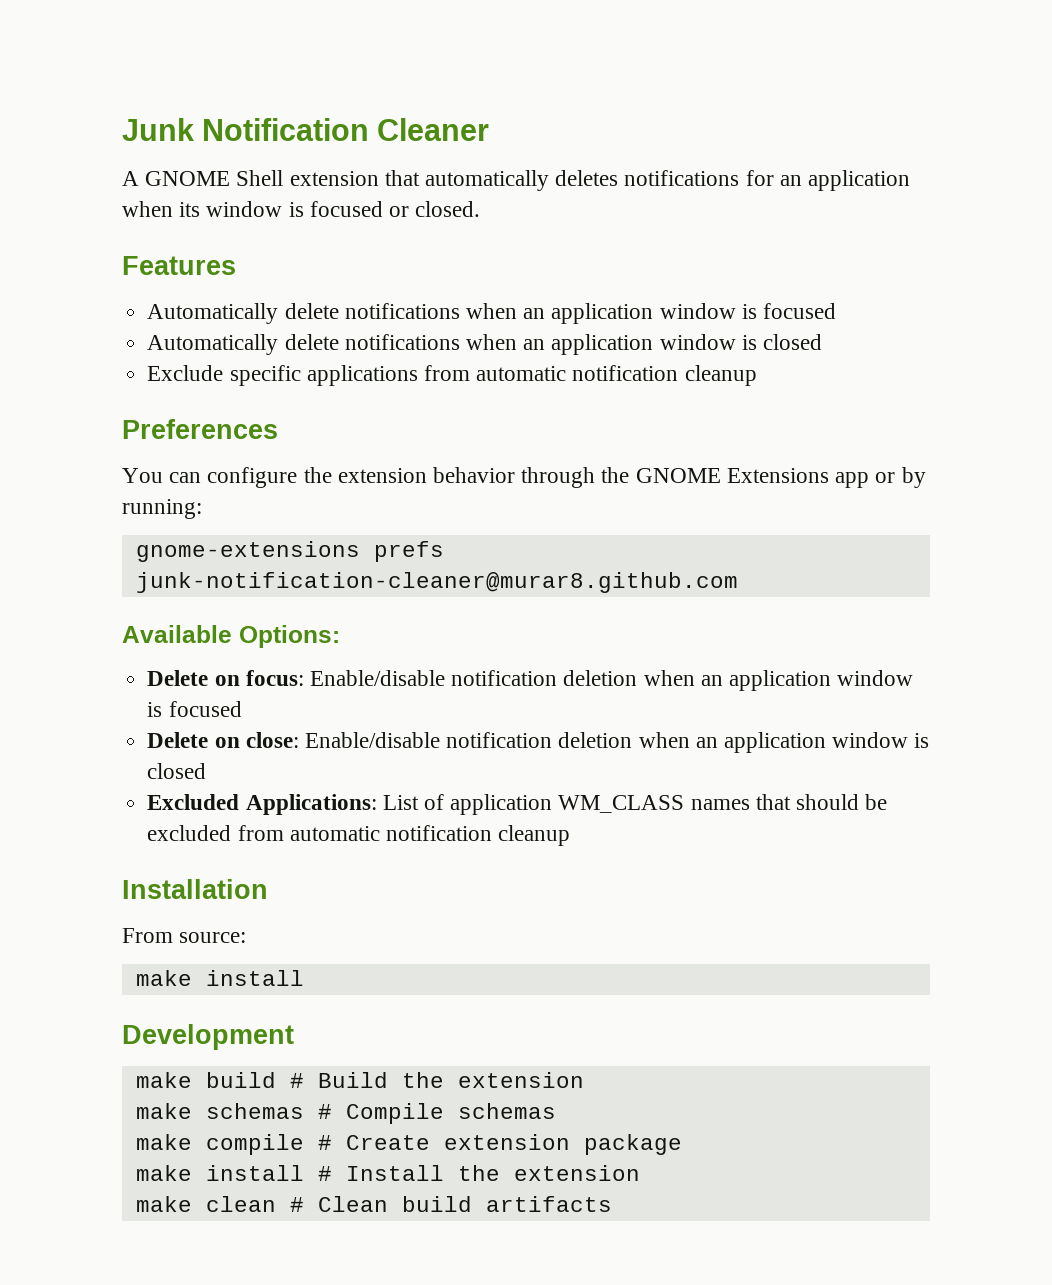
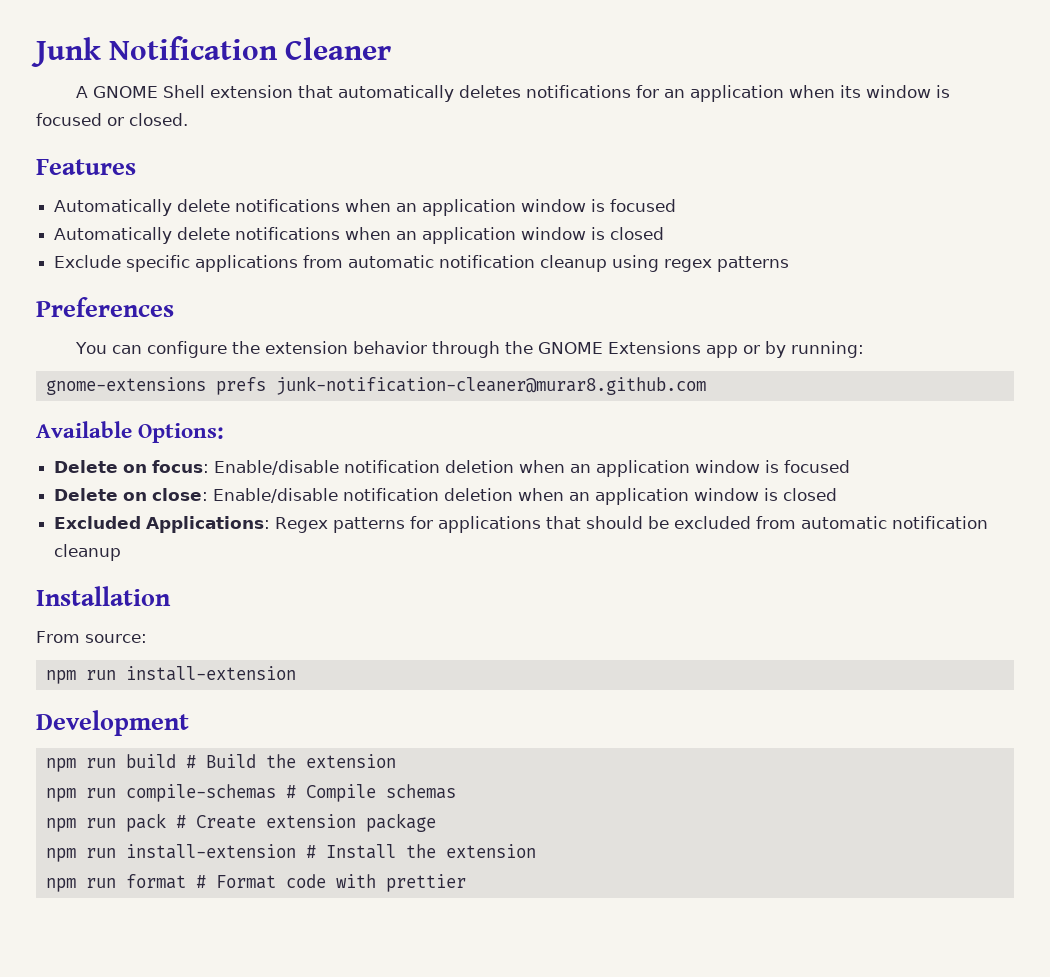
- Exclude specific applications from automatic notification cleanup
+ Exclude specific applications from automatic notification cleanup using regex patterns
- Excluded Applications: List of application WM_CLASS names that should be excluded from automatic notification cleanup
+ Excluded Applications: Regex patterns for applications that should be excluded from automatic notification cleanup
  From source:
- make install
+ npm run install-extension
- make build # Build the extension
+ npm run build # Build the extension
- make schemas # Compile schemas
+ npm run compile-schemas # Compile schemas
- make compile # Create extension package
+ npm run pack # Create extension package
- make install # Install the extension
+ npm run install-extension # Install the extension
- make clean # Clean build artifacts
+ npm run format # Format code with prettier

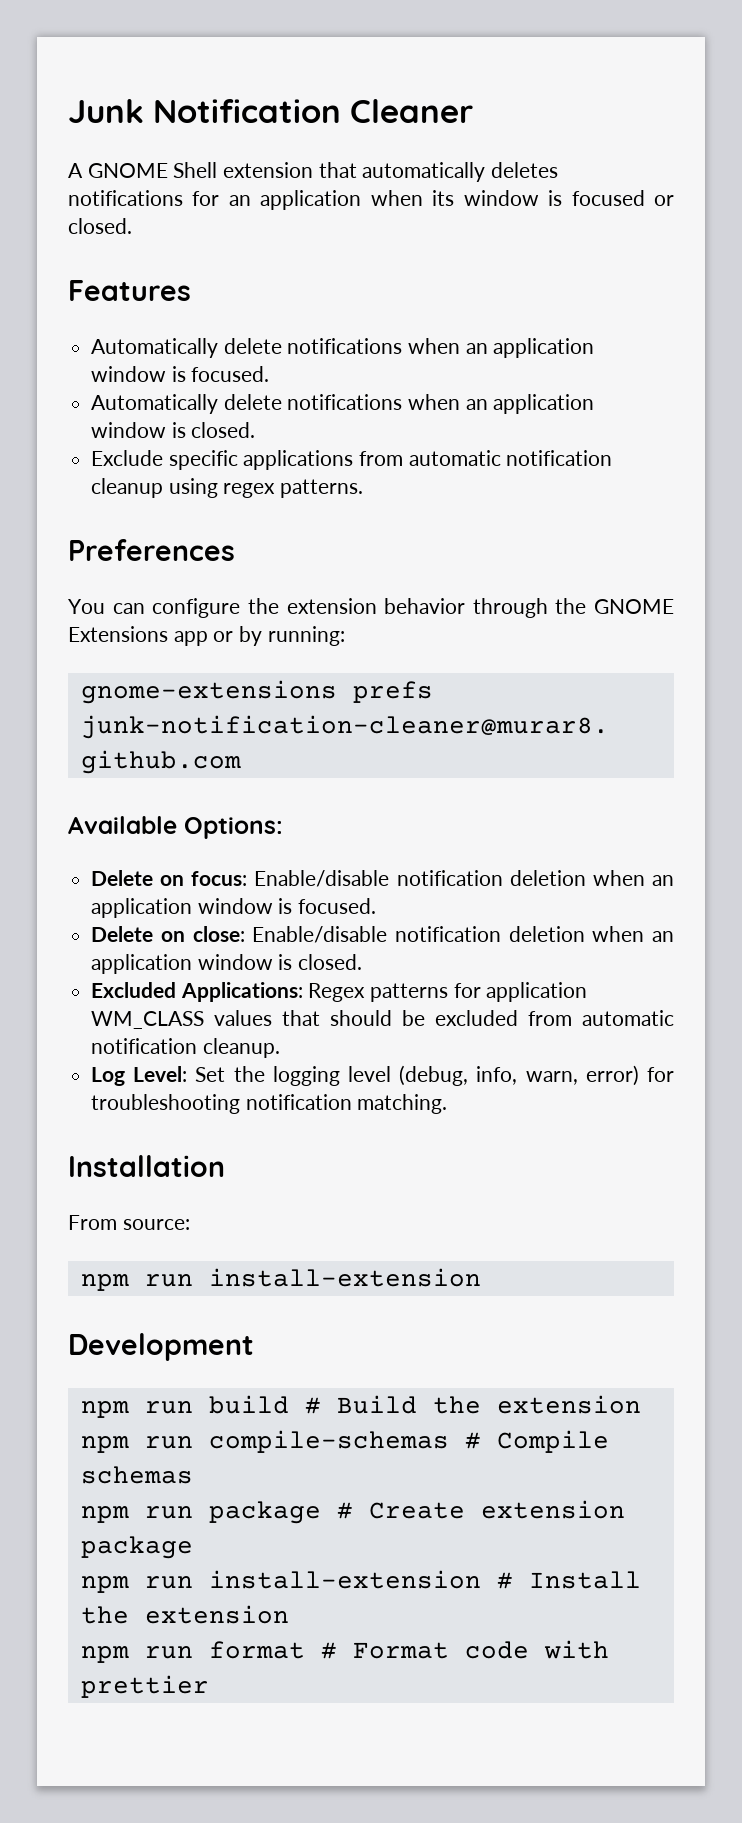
- Automatically delete notifications when an application window is focused
- Automatically delete notifications when an application window is closed
+ Automatically delete notifications when an application window is focused.
+ Automatically delete notifications when an application window is closed.
- Exclude specific applications from automatic notification cleanup using regex patterns
+ Exclude specific applications from automatic notification cleanup using regex patterns.
- Delete on focus: Enable/disable notification deletion when an application window is focused
+ Delete on focus: Enable/disable notification deletion when an application window is focused.
- Delete on close: Enable/disable notification deletion when an application window is closed
+ Delete on close: Enable/disable notification deletion when an application window is closed.
- Excluded Applications: Regex patterns for applications that should be excluded from automatic notification cleanup
+ Excluded Applications: Regex patterns for application WM_CLASS values that should be excluded from automatic notification cleanup.
+ Log Level: Set the logging level (debug, info, warn, error) for troubleshooting notification matching.
- npm run pack # Create extension package
+ npm run package # Create extension package

